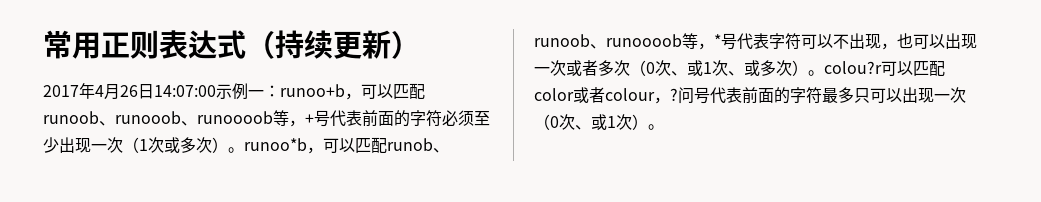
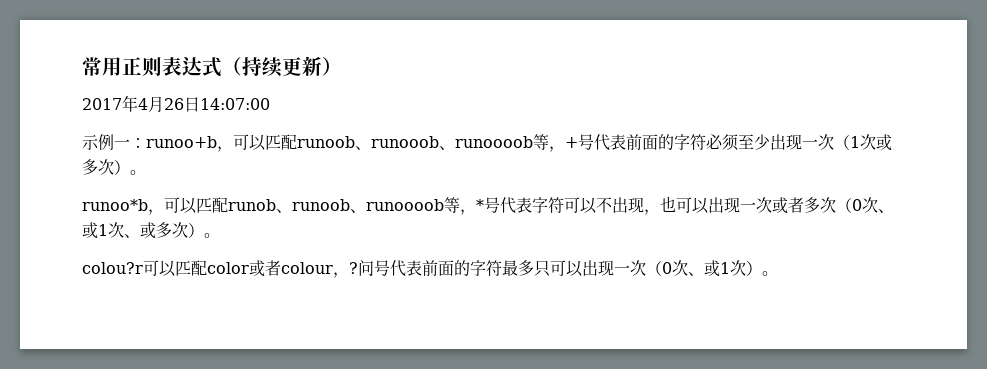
- 2017年4月26日14:07:00示例一：
+ 2017年4月26日14:07:00
+ 示例一：
- runoo+b，可以匹配runoob、runooob、runoooob等，+号代表前面的字符必须至少出现一次（1次或多次）。runoo*b，可以匹配runob、runoob、runoooob等，*号代表字符可以不出现，也可以出现一次或者多次（0次、或1次、或多次）。colou?r可以匹配color或者colour，?
+ runoo+b，可以匹配runoob、runooob、runoooob等，+号代表前面的字符必须至少出现一次（1次或多次）。
+ runoo*b，可以匹配runob、runoob、runoooob等，*号代表字符可以不出现，也可以出现一次或者多次（0次、或1次、或多次）。
+ colou?r可以匹配color或者colour，?

